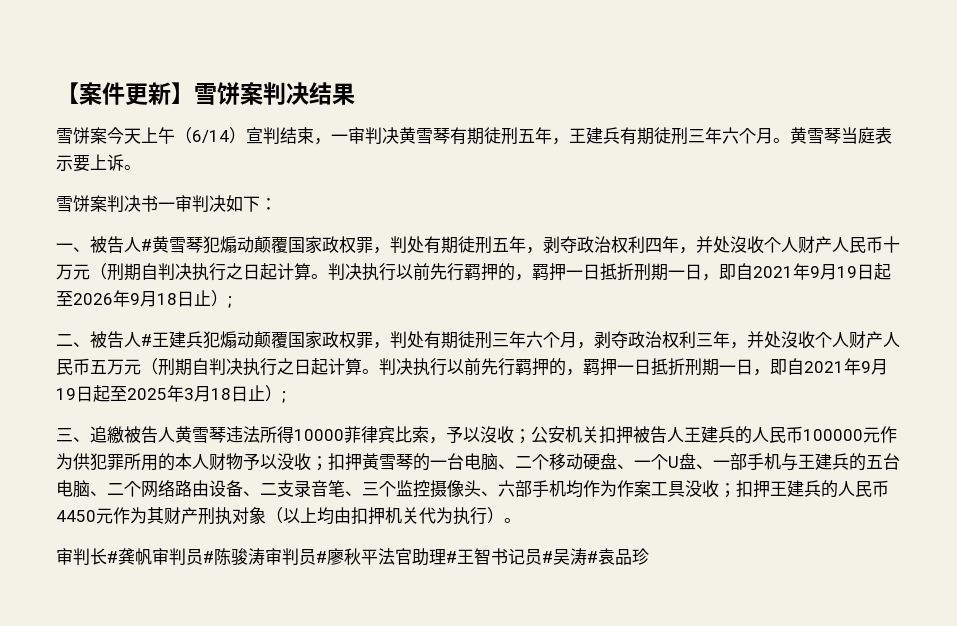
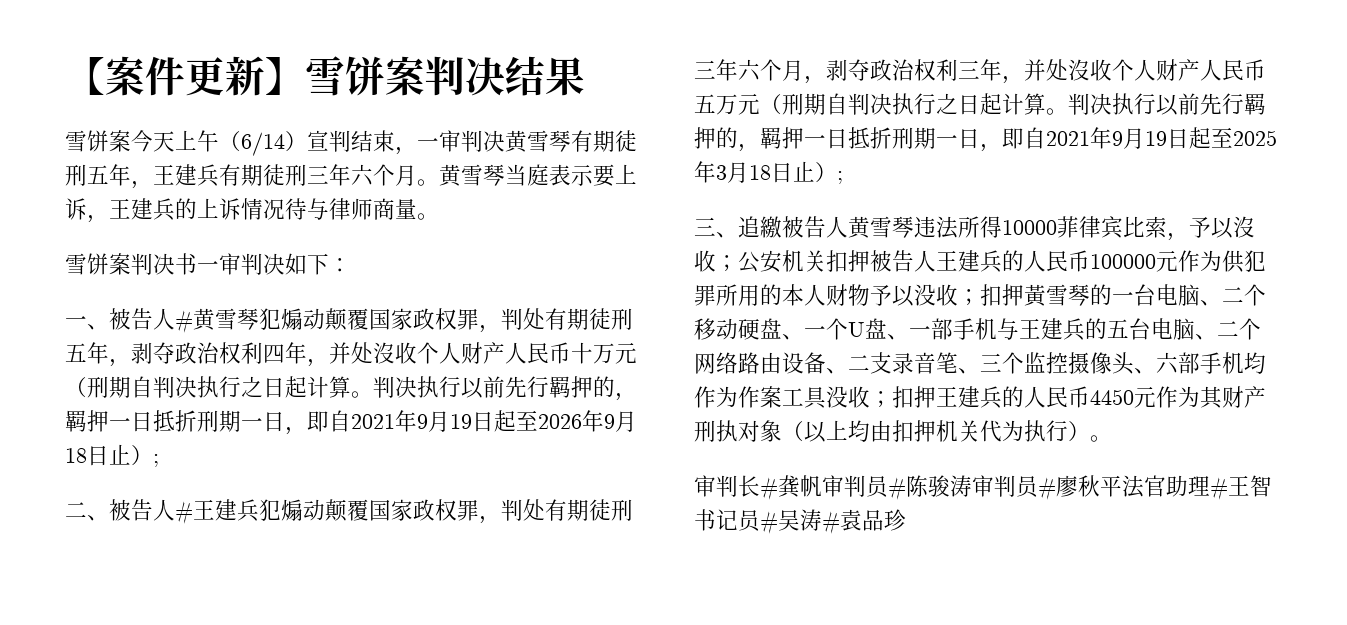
- 黄雪琴当庭表示要上诉。
+ 黄雪琴当庭表示要上诉，王建兵的上诉情况待与律师商量。

